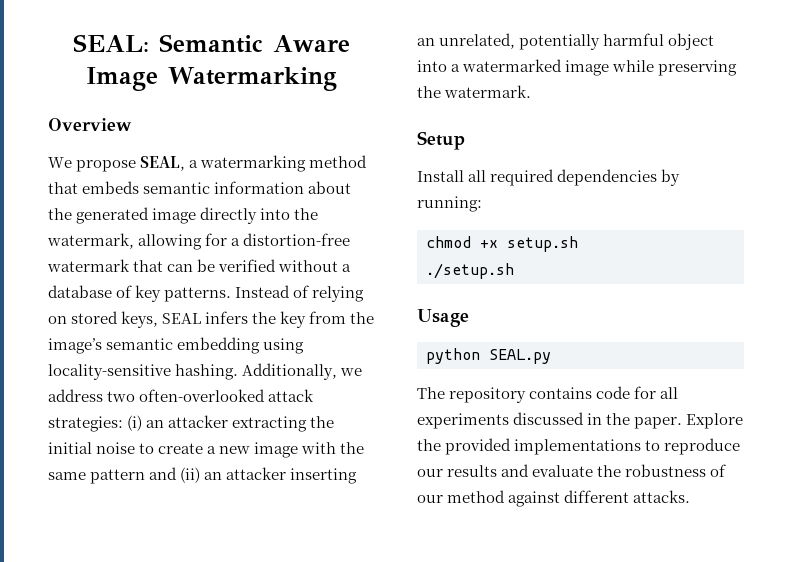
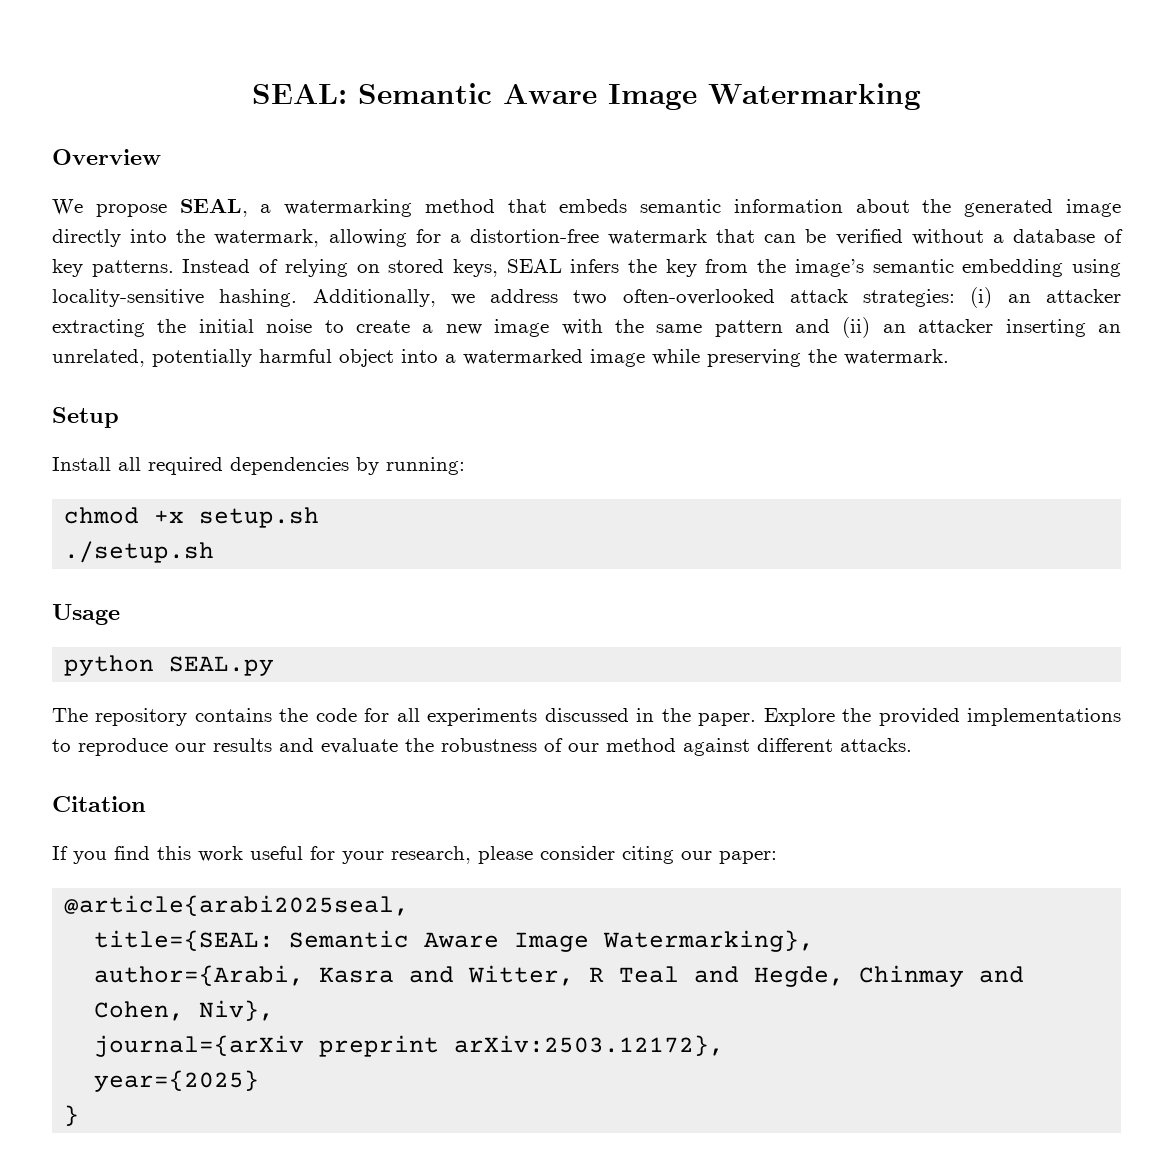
- The repository contains code for all experiments discussed in the paper.
+ The repository contains the code for all experiments discussed in the paper.
+ Citation
+ If you find this work useful for your research, please consider citing our paper:
+ @article{arabi2025seal,
+ title={SEAL: Semantic Aware Image Watermarking},
+ author={Arabi, Kasra and Witter, R Teal and Hegde, Chinmay and Cohen, Niv},
+ journal={arXiv preprint arXiv:2503.12172},
+ year={2025}
+ }

